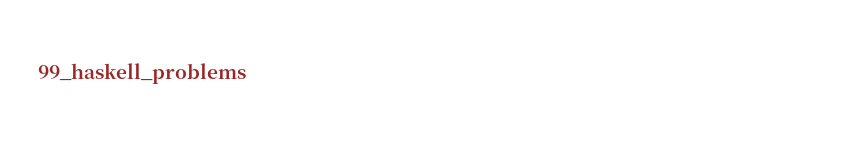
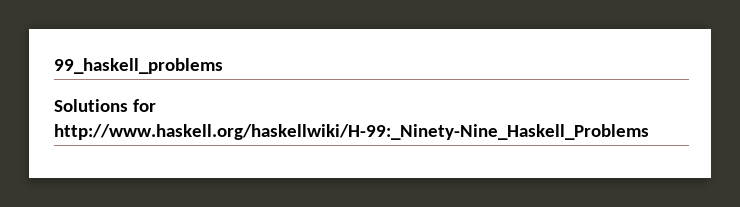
+ Solutions for http://www.haskell.org/haskellwiki/H-99:_Ninety-Nine_Haskell_Problems

